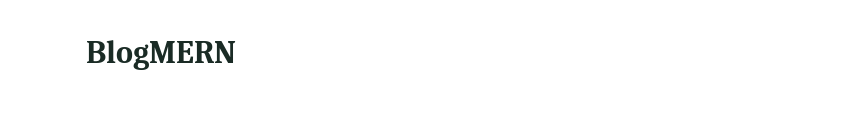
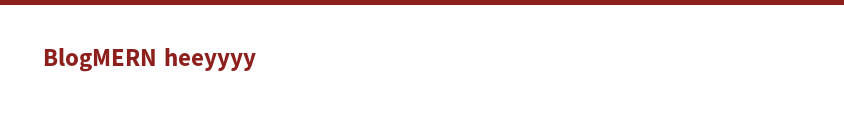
- BlogMERN
+ BlogMERN heeyyyy

